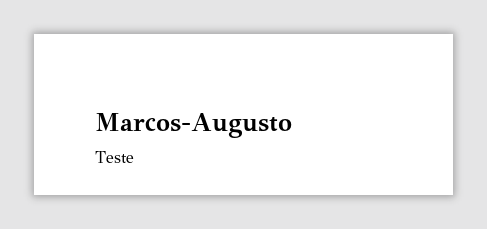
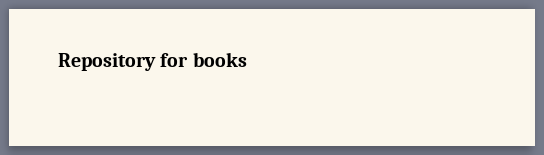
- Marcos-Augusto
- Teste
+ Repository for books

